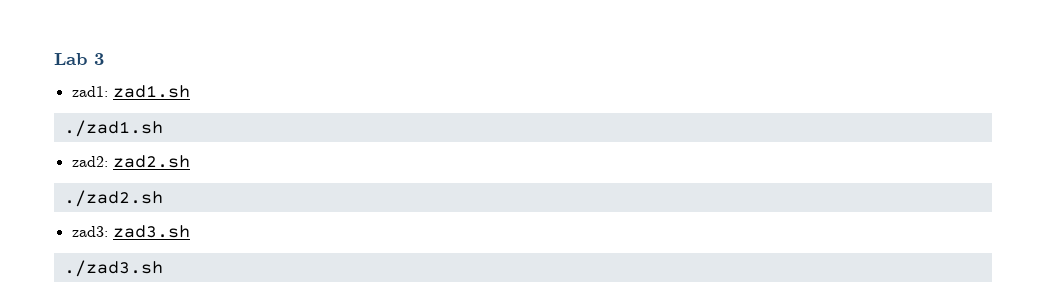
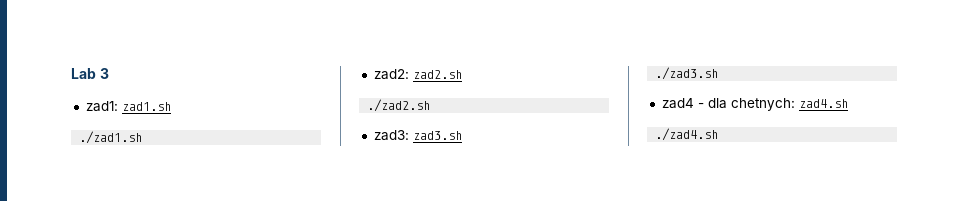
+ zad4 - dla chetnych: zad4.sh
+ ./zad4.sh

